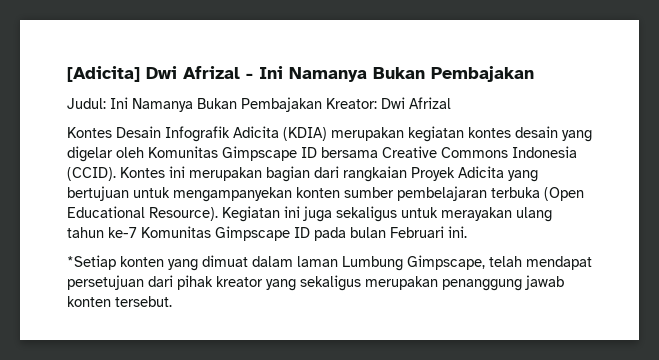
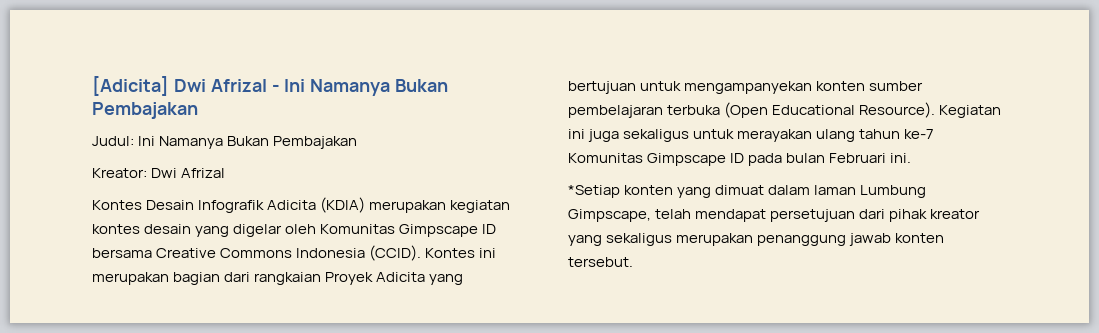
- Judul: Ini Namanya Bukan Pembajakan Kreator: Dwi Afrizal
+ Judul: Ini Namanya Bukan Pembajakan
+ Kreator: Dwi Afrizal

